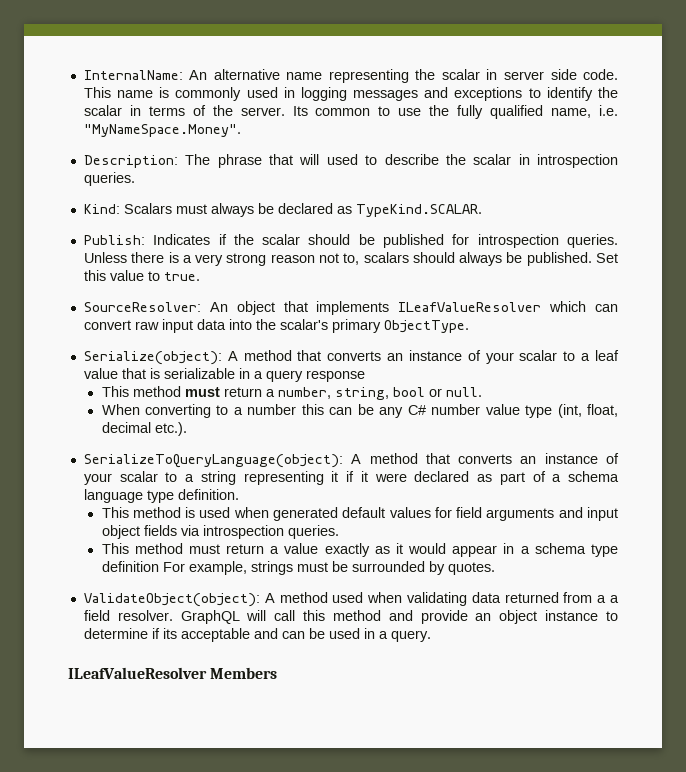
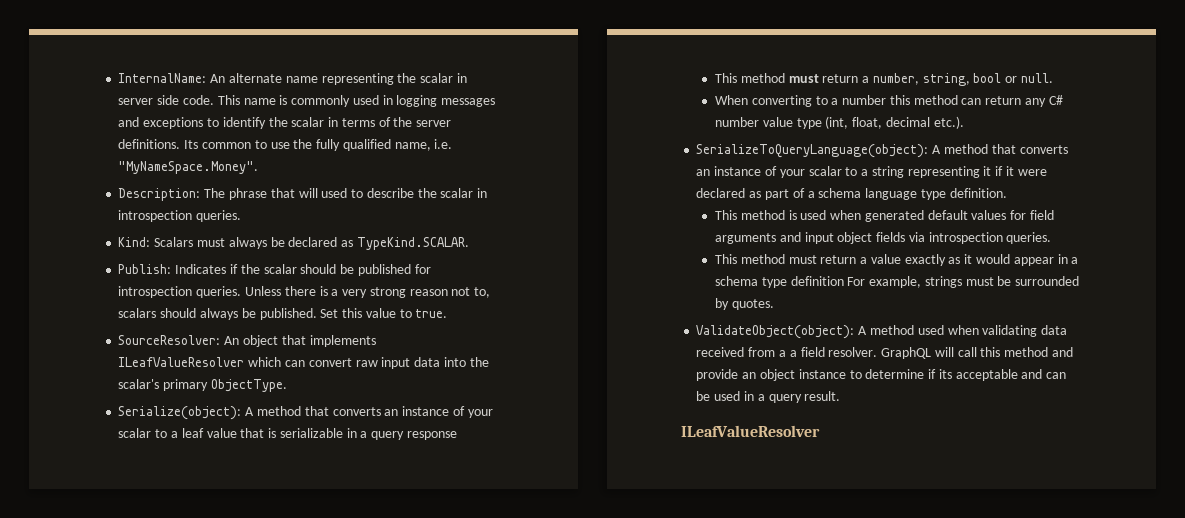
- InternalName: An alternative name representing the scalar in server side code.
+ InternalName: An alternate name representing the scalar in server side code.
- This name is commonly used in logging messages and exceptions to identify the scalar in terms of the server.
+ This name is commonly used in logging messages and exceptions to identify the scalar in terms of the server definitions.
- When converting to a number this can be any C# number value type (int, float, decimal etc.).
+ When converting to a number this method can return any C# number value type (int, float, decimal etc.).
- ValidateObject(object): A method used when validating data returned from a a field resolver.
+ ValidateObject(object): A method used when validating data received from a a field resolver.
- GraphQL will call this method and provide an object instance to determine if its acceptable and can be used in a query.
- ILeafValueResolver Members
+ GraphQL will call this method and provide an object instance to determine if its acceptable and can be used in a query result.
+ ILeafValueResolver

